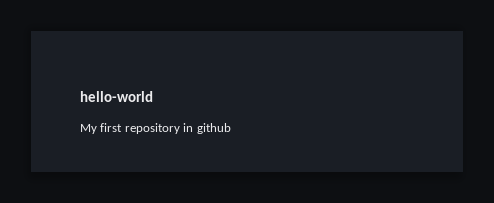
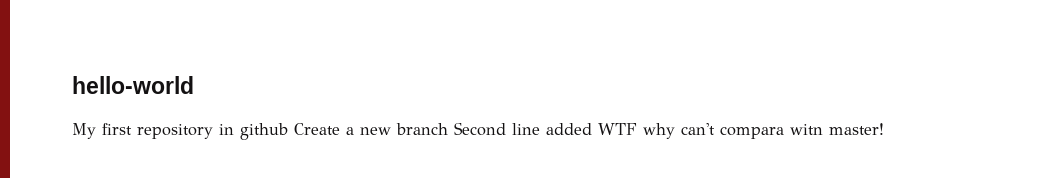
- My first repository in github
+ My first repository in github Create a new branch Second line added WTF why can't compara witn master!

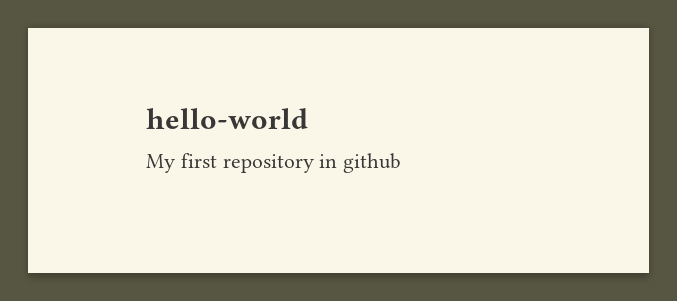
- My first repository in github Create a new branch Second line added WTF why can't compara witn master!
+ My first repository in github

